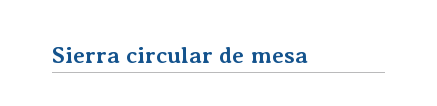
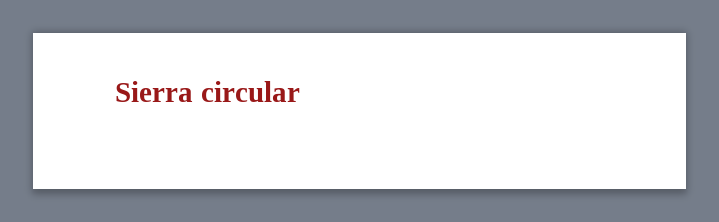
- Sierra circular de mesa
+ Sierra circular

